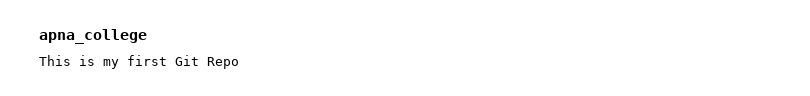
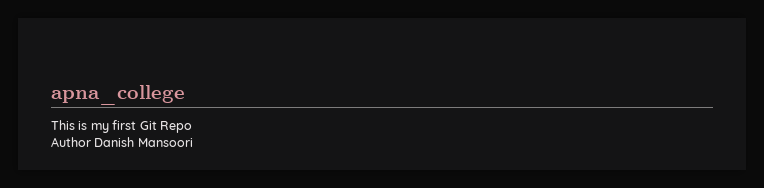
+ Author Danish Mansoori

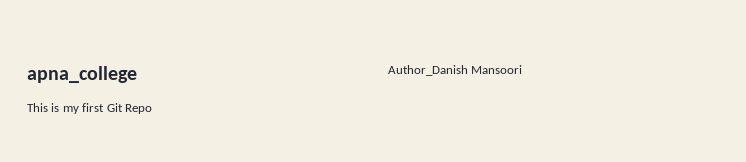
- Author Danish Mansoori
+ Author_Danish Mansoori

